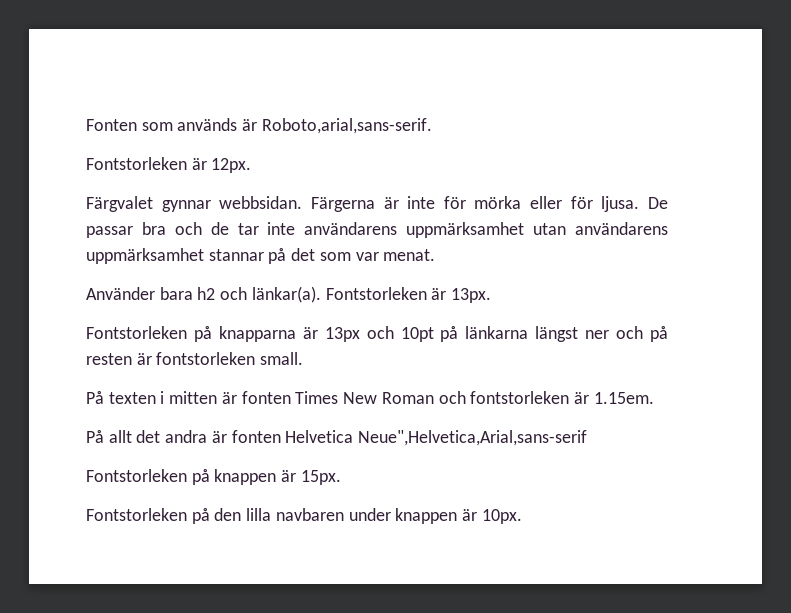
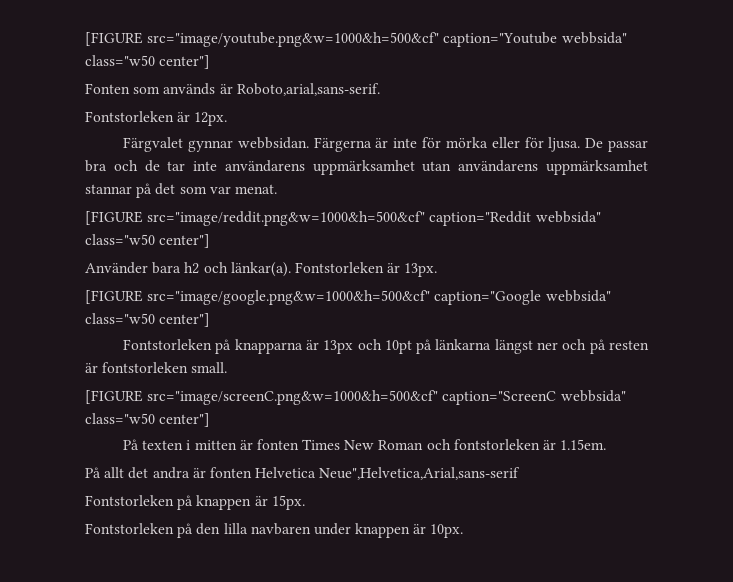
+ [FIGURE src="image/youtube.png&w=1000&h=500&cf" caption="Youtube webbsida" class="w50 center"]
+ [FIGURE src="image/reddit.png&w=1000&h=500&cf" caption="Reddit webbsida" class="w50 center"]
+ [FIGURE src="image/google.png&w=1000&h=500&cf" caption="Google webbsida" class="w50 center"]
+ [FIGURE src="image/screenC.png&w=1000&h=500&cf" caption="ScreenC webbsida" class="w50 center"]

